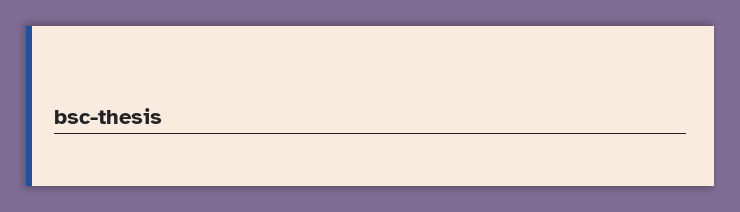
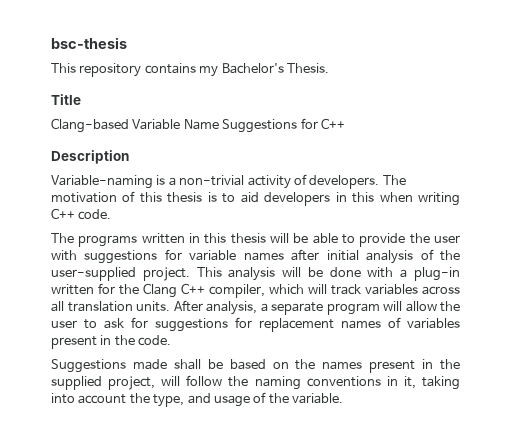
+ This repository contains my Bachelor's Thesis.
+ Title
+ Clang-based Variable Name Suggestions for C++
+ Description
+ Variable-naming is a non-trivial activity of developers. The motivation of this thesis is to aid developers in this when writing C++ code.
+ The programs written in this thesis will be able to provide the user with suggestions for variable names after initial analysis of the user-supplied project. This analysis will be done with a plug-in written for the Clang C++ compiler, which will track variables across all translation units. After analysis, a separate program will allow the user to ask for suggestions for replacement names of variables present in the code.
+ Suggestions made shall be based on the names present in the supplied project, will follow the naming conventions in it, taking into account the type, and usage of the variable.

